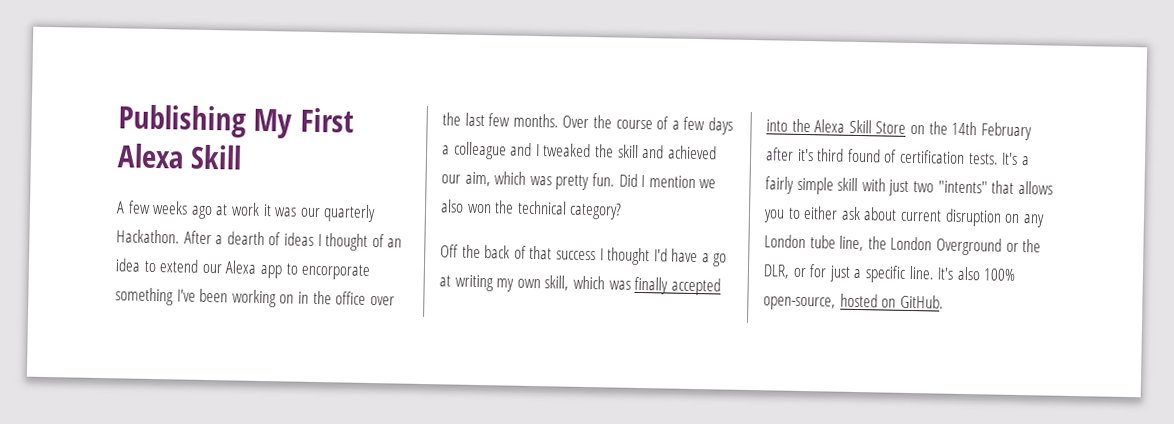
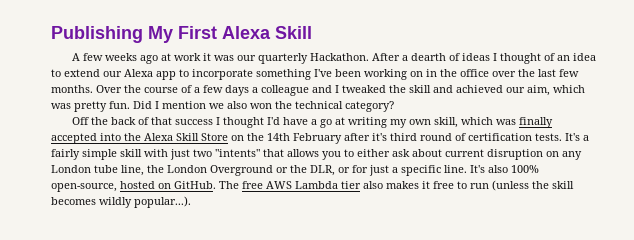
- After a dearth of ideas I thought of an idea to extend our Alexa app to encorporate something I've been working on in the office over the last few months.
+ After a dearth of ideas I thought of an idea to extend our Alexa app to incorporate something I've been working on in the office over the last few months.
- Off the back of that success I thought I'd have a go at writing my own skill, which was finally accepted into the Alexa Skill Store on the 14th February after it's third found of certification tests.
+ Off the back of that success I thought I'd have a go at writing my own skill, which was finally accepted into the Alexa Skill Store on the 14th February after it's third round of certification tests.
+ The free AWS Lambda tier also makes it free to run (unless the skill becomes wildly popular...).

